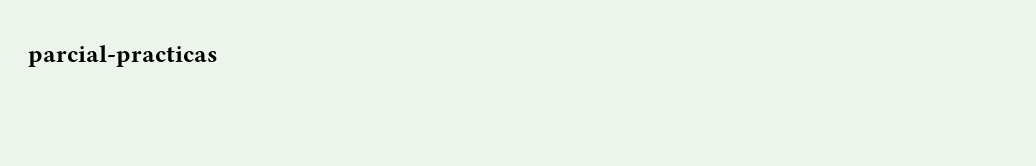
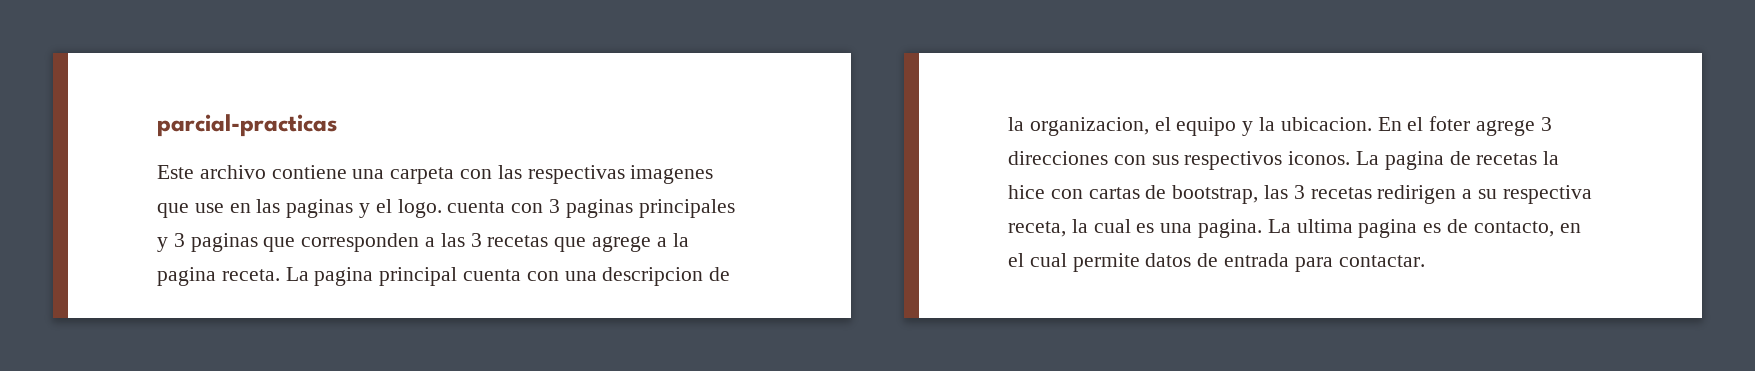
+ Este archivo contiene una carpeta con las respectivas imagenes que use en las paginas y el logo. cuenta con 3 paginas principales y 3 paginas que corresponden a las 3 recetas que agrege a la pagina receta. La pagina principal cuenta con una descripcion de la organizacion, el equipo y la ubicacion. En el foter agrege 3 direcciones con sus respectivos iconos. La pagina de recetas la hice con cartas de bootstrap, las 3 recetas redirigen a su respectiva receta, la cual es una pagina. La ultima pagina es de contacto, en el cual permite datos de entrada para contactar.

